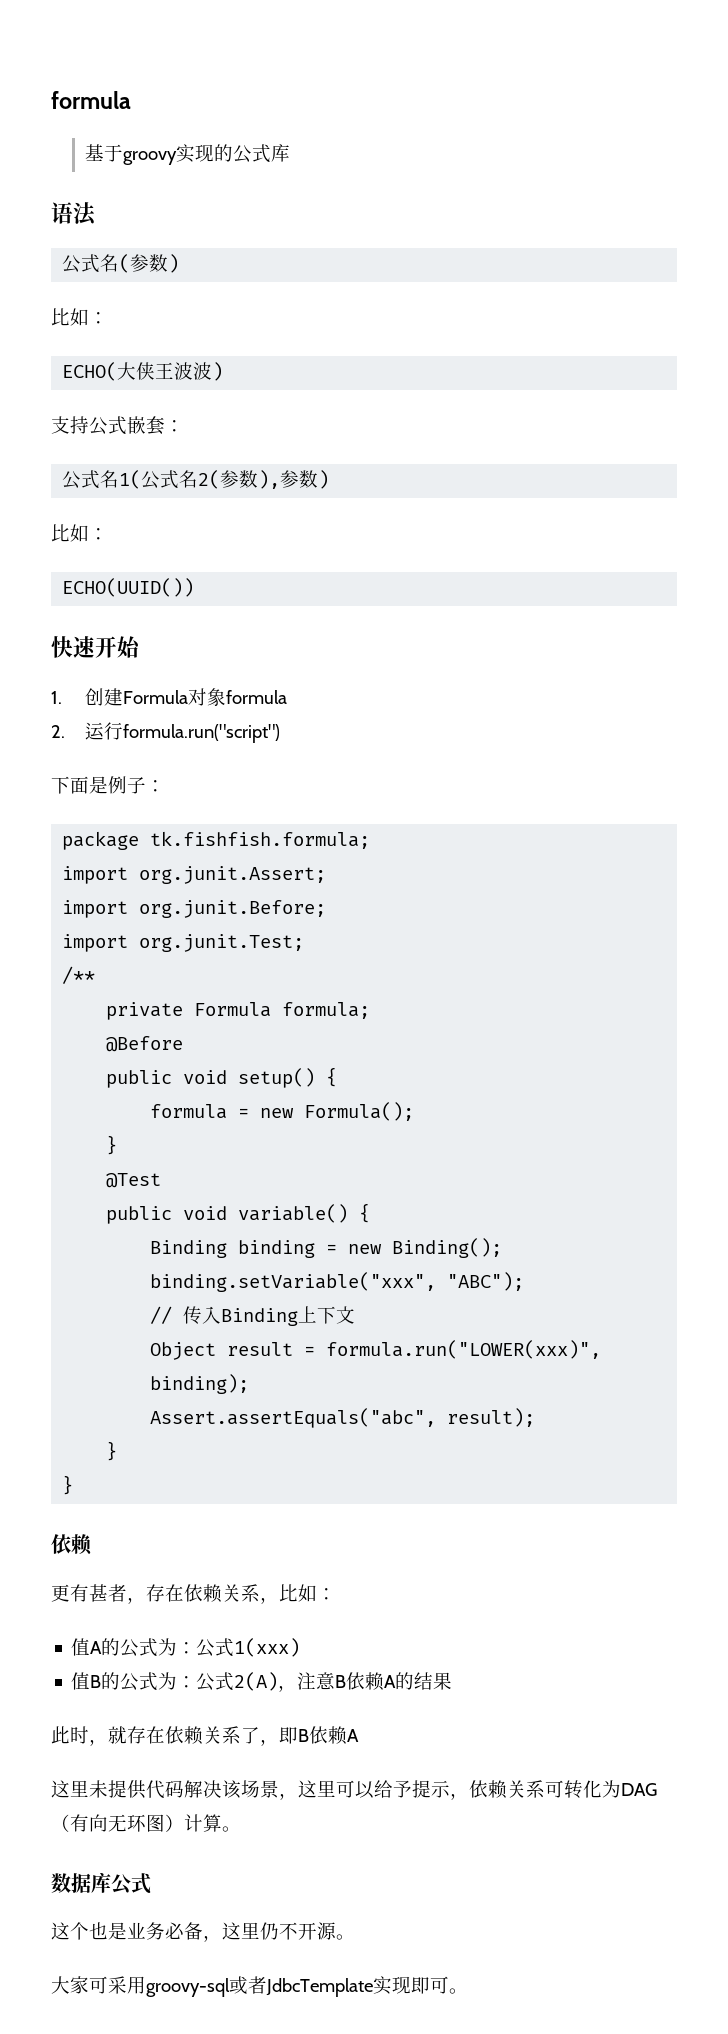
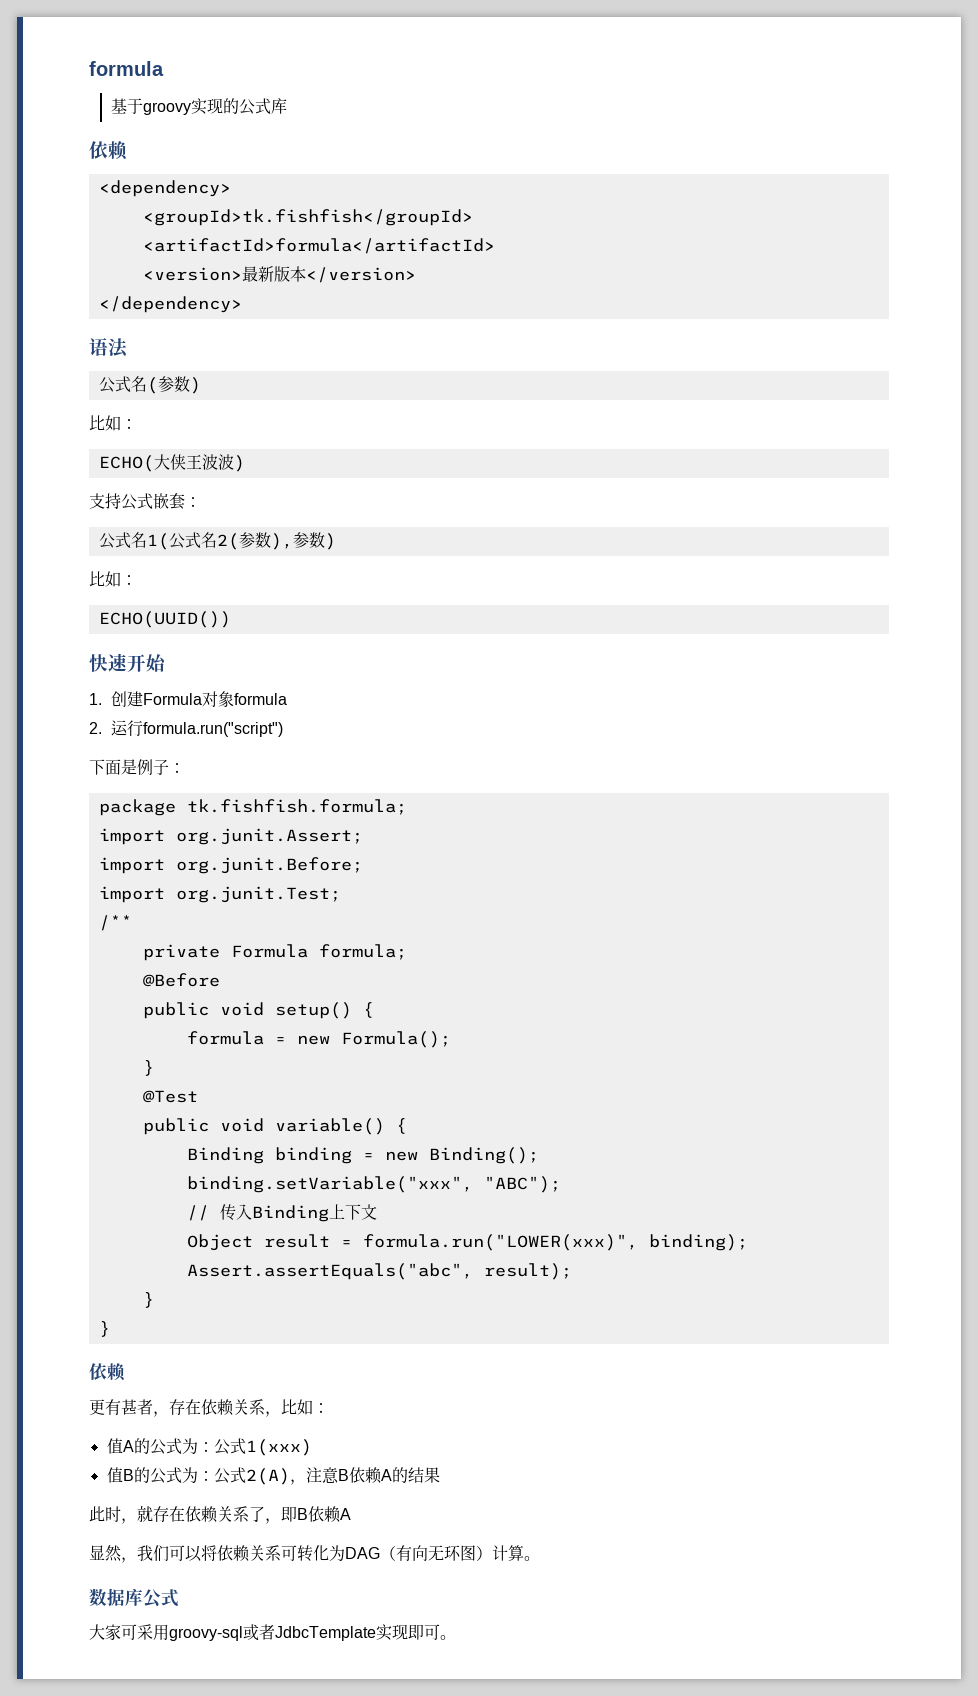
  基于groovy实现的公式库
+ 依赖
+ <dependency>
+ <groupId>tk.fishfish</groupId>
+ <artifactId>formula</artifactId>
+ <version>最新版本</version>
+ </dependency>
- 这里未提供代码解决该场景，这里可以给予提示，依赖关系可转化为DAG（有向无环图）计算。
+ 显然，我们可以将依赖关系可转化为DAG（有向无环图）计算。
- 这个也是业务必备，这里仍不开源。

